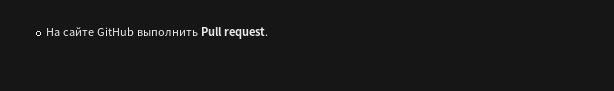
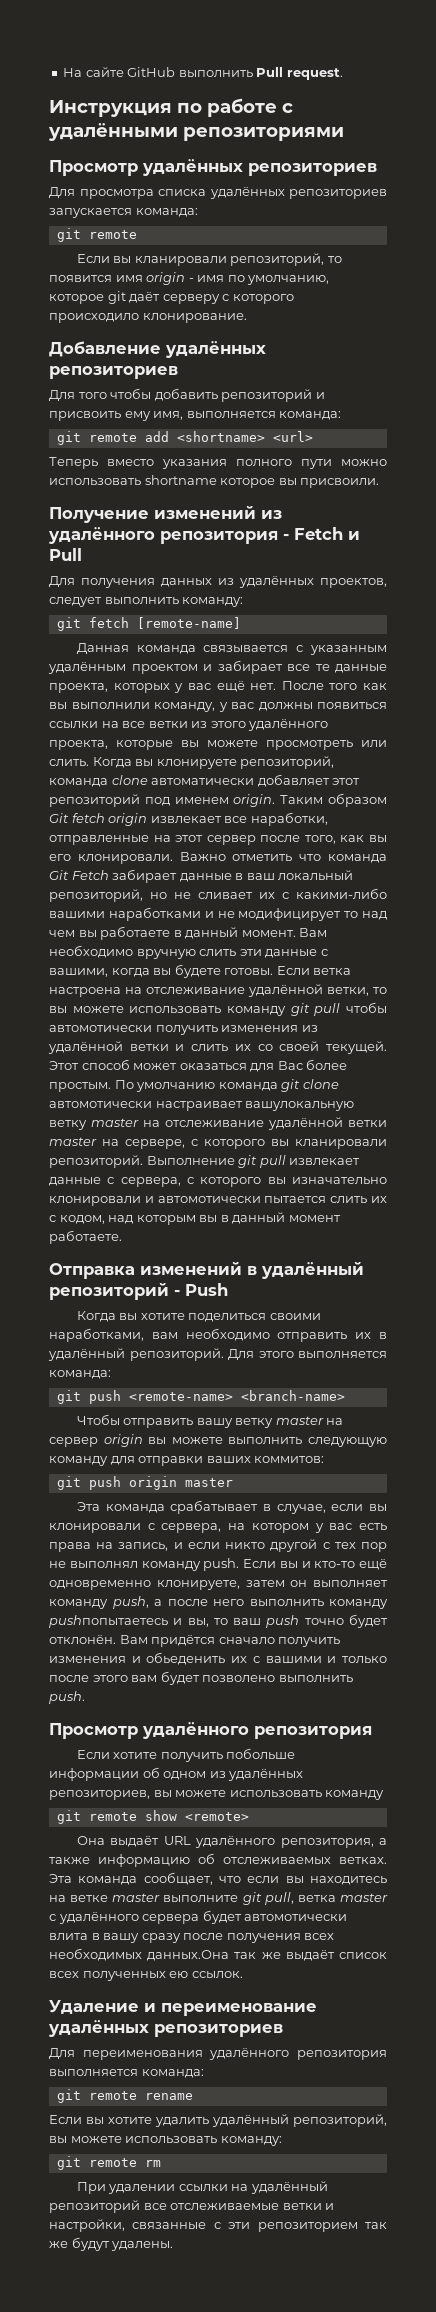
+ Инструкция по работе с удалёнными репозиториями
+ Просмотр удалённых репозиториев
+ Для просмотра списка удалённых репозиториев запускается команда:
+ git remote
+ Если вы кланировали репозиторий, то появится имя origin - имя по умолчанию, которое git даёт серверу с которого происходило клонирование.
+ Добавление удалённых репозиториев
+ Для того чтобы добавить репозиторий и присвоить ему имя, выполняется команда:
+ git remote add <shortname> <url>
+ Теперь вместо указания полного пути можно использовать shortname которое вы присвоили.
+ Получение изменений из удалённого репозитория - Fetch и Pull
+ Для получения данных из удалённых проектов, следует выполнить команду:
+ git fetch [remote-name]
+ Данная команда связывается с указанным удалённым проектом и забирает все те данные проекта, которых у вас ещё нет. После того как вы выполнили команду, у вас должны появиться ссылки на все ветки из этого удалённого проекта, которые вы можете просмотреть или слить. Когда вы клонируете репозиторий, команда clone автоматически добавляет этот репозиторий под именем origin. Таким образом Git fetch origin извлекает все наработки, отправленные на этот сервер после того, как вы его клонировали. Важно отметить что команда Git Fetch забирает данные в ваш локальный репозиторий, но не сливает их с какими-либо вашими наработками и не модифицирует то над чем вы работаете в данный момент. Вам необходимо вручную слить эти данные с вашими, когда вы будете готовы. Если ветка настроена на отслеживание удалённой ветки, то вы можете использовать команду git pull чтобы автомотически получить изменения из удалённой ветки и слить их со своей текущей. Этот способ может оказаться для Вас более простым. По умолчанию команда git clone автомотически настраивает вашулокальную ветку master на отслеживание удалённой ветки master на сервере, с которого вы кланировали репозиторий. Выполнение git pull извлекает данные с сервера, с которого вы изначательно клонировали и автомотически пытается слить их с кодом, над которым вы в данный момент работаете.
+ Отправка изменений в удалённый репозиторий - Push
+ Когда вы хотите поделиться своими наработками, вам необходимо отправить их в удалённый репозиторий. Для этого выполняется команда:
+ git push <remote-name> <branch-name>
+ Чтобы отправить вашу ветку master на сервер origin вы можете выполнить следующую команду для отправки ваших коммитов:
+ git push origin master
+ Эта команда срабатывает в случае, если вы клонировали с сервера, на котором у вас есть права на запись, и если никто другой с тех пор не выполнял команду push. Если вы и кто-то ещё одновременно клонируете, затем он выполняет команду push, а после него выполнить команду pushпопытаетесь и вы, то ваш push точно будет отклонён. Вам придётся сначало получить изменения и обьеденить их с вашими и только после этого вам будет позволено выполнить push.
+ Просмотр удалённого репозитория
+ Если хотите получить побольше информации об одном из удалённых репозиториев, вы можете использовать команду
+ git remote show <remote>
+ Она выдаёт URL удалённого репозитория, а также информацию об отслеживаемых ветках. Эта команда сообщает, что если вы находитесь на ветке master выполните git pull, ветка master с удалённого сервера будет автомотически влита в вашу сразу после получения всех необходимых данных.Она так же выдаёт список всех полученных ею ссылок.
+ Удаление и переименование удалённых репозиториев
+ Для переименования удалённого репозитория выполняется команда:
+ git remote rename
+ Если вы хотите удалить удалённый репозиторий, вы можете использовать команду:
+ git remote rm
+ При удалении ссылки на удалённый репозиторий все отслеживаемые ветки и настройки, связанные с эти репозиторием так же будут удалены.

